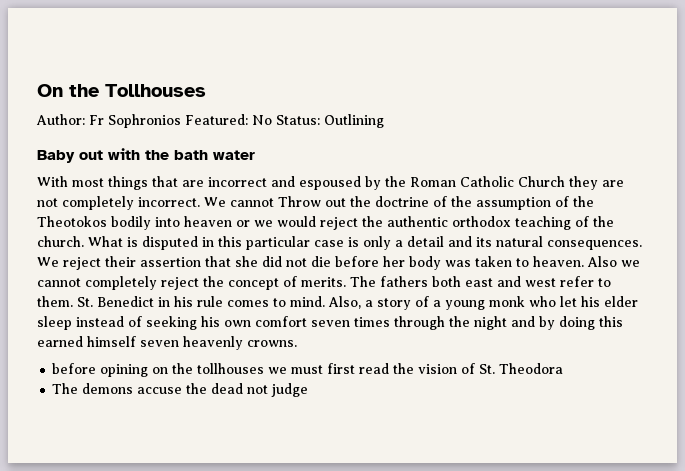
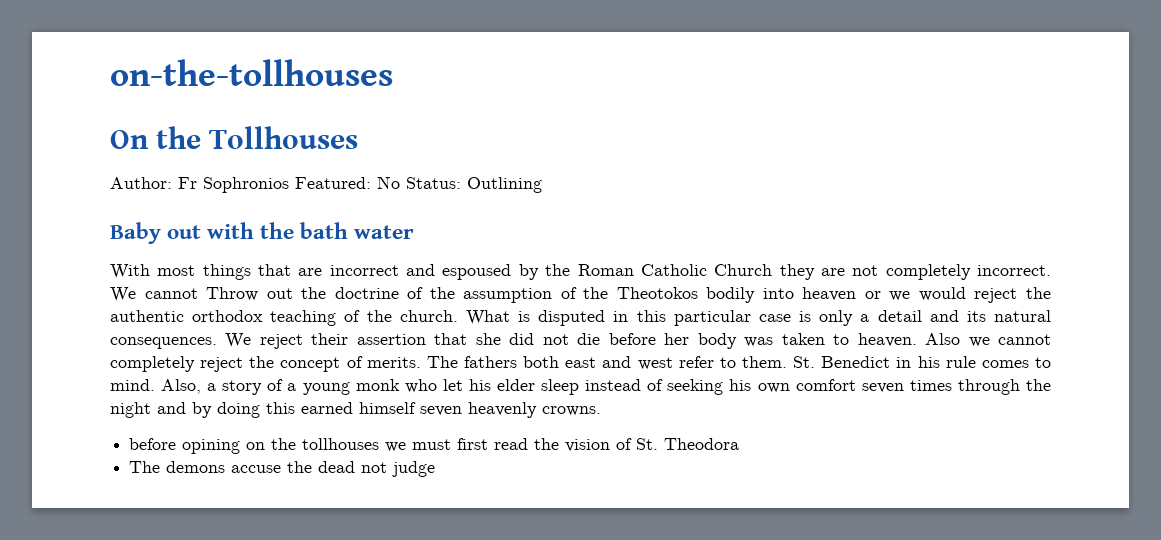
+ on-the-tollhouses

